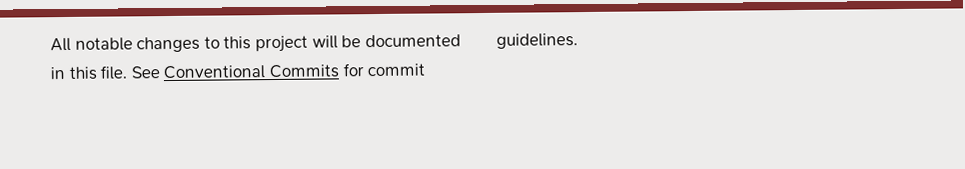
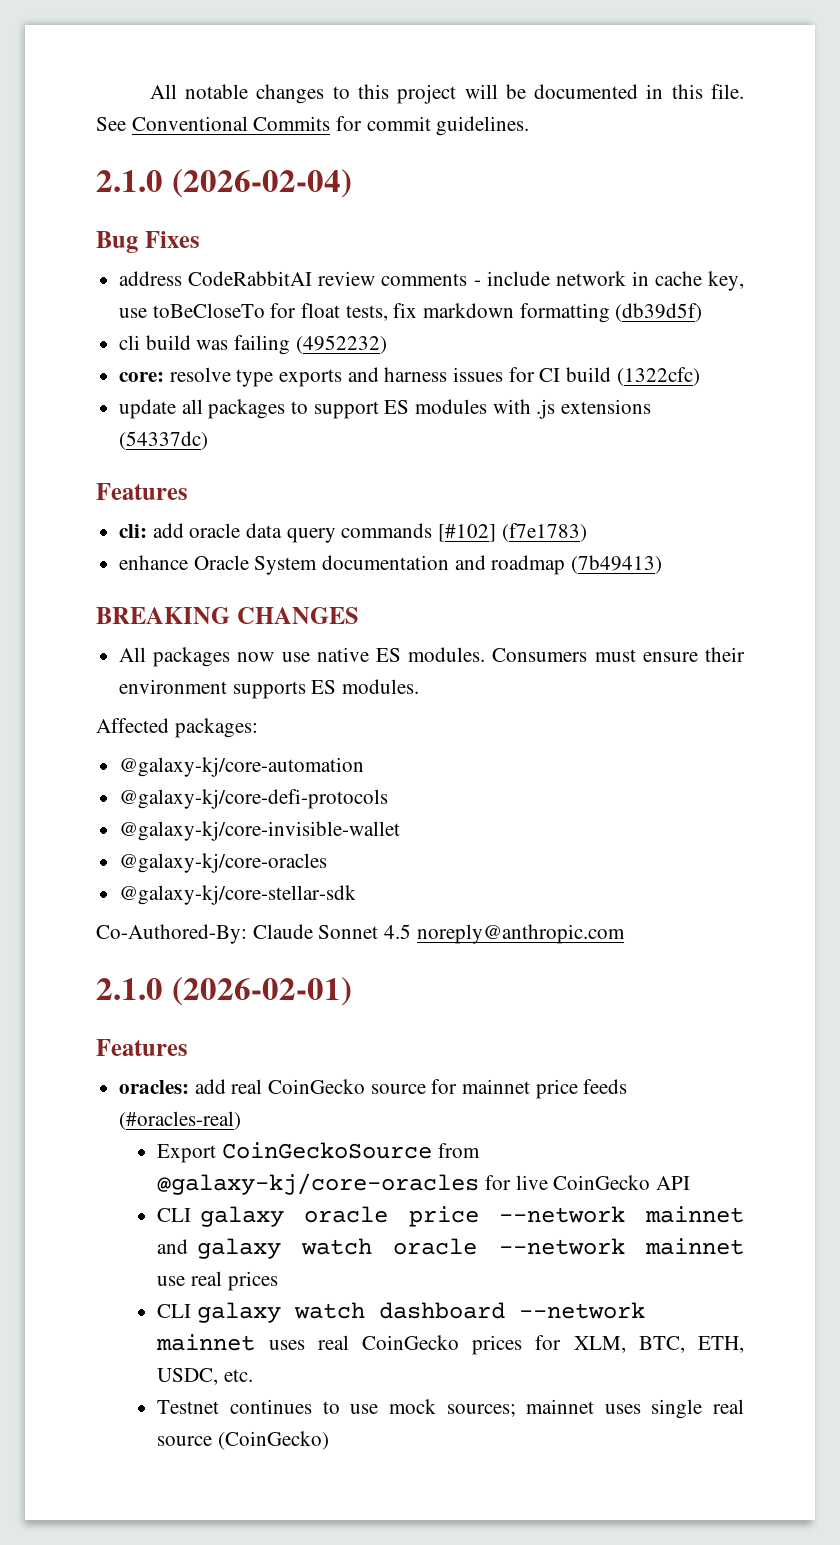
+ 2.1.0 (2026-02-04)
+ Bug Fixes
+ address CodeRabbitAI review comments - include network in cache key, use toBeCloseTo for float tests, fix markdown formatting (db39d5f)
+ cli build was failing (4952232)
+ core: resolve type exports and harness issues for CI build (1322cfc)
+ update all packages to support ES modules with .js extensions (54337dc)
+ Features
+ cli: add oracle data query commands [#102] (f7e1783)
+ enhance Oracle System documentation and roadmap (7b49413)
+ BREAKING CHANGES
+ All packages now use native ES modules. Consumers must ensure their environment supports ES modules.
+ Affected packages:
+ @galaxy-kj/core-automation
+ @galaxy-kj/core-defi-protocols
+ @galaxy-kj/core-invisible-wallet
+ @galaxy-kj/core-oracles
+ @galaxy-kj/core-stellar-sdk
+ Co-Authored-By: Claude Sonnet 4.5 noreply@anthropic.com
+ 2.1.0 (2026-02-01)
+ Features
+ oracles: add real CoinGecko source for mainnet price feeds (#oracles-real)
+ Export CoinGeckoSource from @galaxy-kj/core-oracles for live CoinGecko API
+ CLI galaxy oracle price --network mainnet and galaxy watch oracle --network mainnet use real prices
+ CLI galaxy watch dashboard --network mainnet uses real CoinGecko prices for XLM, BTC, ETH, USDC, etc.
+ Testnet continues to use mock sources; mainnet uses single real source (CoinGecko)

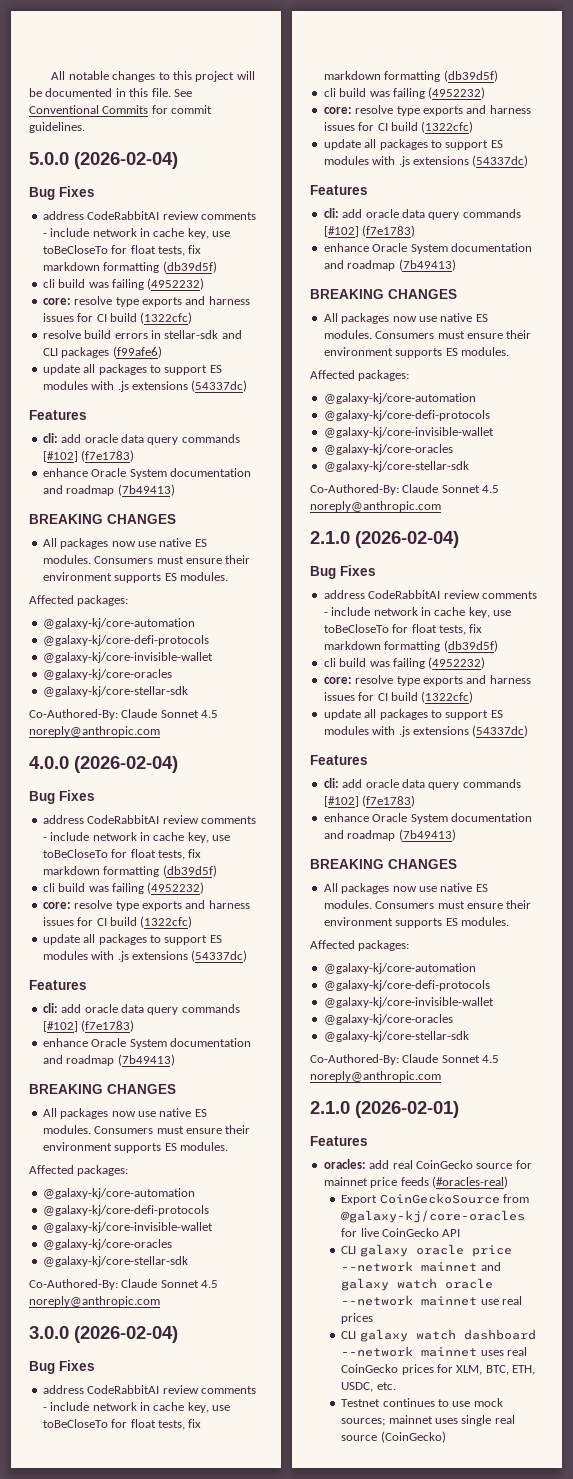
+ 5.0.0 (2026-02-04)
+ Bug Fixes
+ address CodeRabbitAI review comments - include network in cache key, use toBeCloseTo for float tests, fix markdown formatting (db39d5f)
+ cli build was failing (4952232)
+ core: resolve type exports and harness issues for CI build (1322cfc)
+ resolve build errors in stellar-sdk and CLI packages (f99afe6)
+ update all packages to support ES modules with .js extensions (54337dc)
+ Features
+ cli: add oracle data query commands [#102] (f7e1783)
+ enhance Oracle System documentation and roadmap (7b49413)
+ BREAKING CHANGES
+ All packages now use native ES modules. Consumers must ensure their environment supports ES modules.
+ Affected packages:
+ @galaxy-kj/core-automation
+ @galaxy-kj/core-defi-protocols
+ @galaxy-kj/core-invisible-wallet
+ @galaxy-kj/core-oracles
+ @galaxy-kj/core-stellar-sdk
+ Co-Authored-By: Claude Sonnet 4.5 noreply@anthropic.com
+ 4.0.0 (2026-02-04)
+ Bug Fixes
+ address CodeRabbitAI review comments - include network in cache key, use toBeCloseTo for float tests, fix markdown formatting (db39d5f)
+ cli build was failing (4952232)
+ core: resolve type exports and harness issues for CI build (1322cfc)
+ update all packages to support ES modules with .js extensions (54337dc)
+ Features
+ cli: add oracle data query commands [#102] (f7e1783)
+ enhance Oracle System documentation and roadmap (7b49413)
+ BREAKING CHANGES
+ All packages now use native ES modules. Consumers must ensure their environment supports ES modules.
+ Affected packages:
+ @galaxy-kj/core-automation
+ @galaxy-kj/core-defi-protocols
+ @galaxy-kj/core-invisible-wallet
+ @galaxy-kj/core-oracles
+ @galaxy-kj/core-stellar-sdk
+ Co-Authored-By: Claude Sonnet 4.5 noreply@anthropic.com
+ 3.0.0 (2026-02-04)
+ Bug Fixes
+ address CodeRabbitAI review comments - include network in cache key, use toBeCloseTo for float tests, fix markdown formatting (db39d5f)
+ cli build was failing (4952232)
+ core: resolve type exports and harness issues for CI build (1322cfc)
+ update all packages to support ES modules with .js extensions (54337dc)
+ Features
+ cli: add oracle data query commands [#102] (f7e1783)
+ enhance Oracle System documentation and roadmap (7b49413)
+ BREAKING CHANGES
+ All packages now use native ES modules. Consumers must ensure their environment supports ES modules.
+ Affected packages:
+ @galaxy-kj/core-automation
+ @galaxy-kj/core-defi-protocols
+ @galaxy-kj/core-invisible-wallet
+ @galaxy-kj/core-oracles
+ @galaxy-kj/core-stellar-sdk
+ Co-Authored-By: Claude Sonnet 4.5 noreply@anthropic.com

